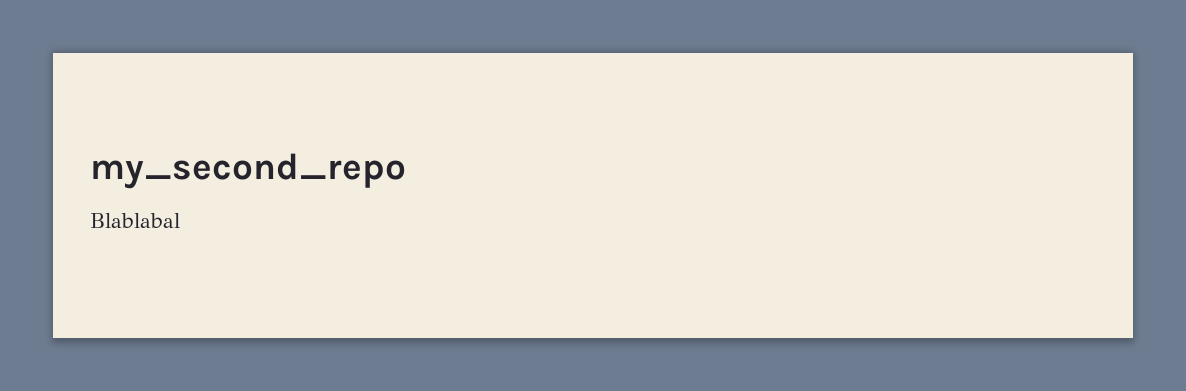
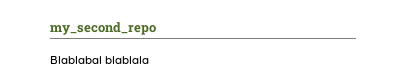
- Blablabal
+ Blablabal blablala

